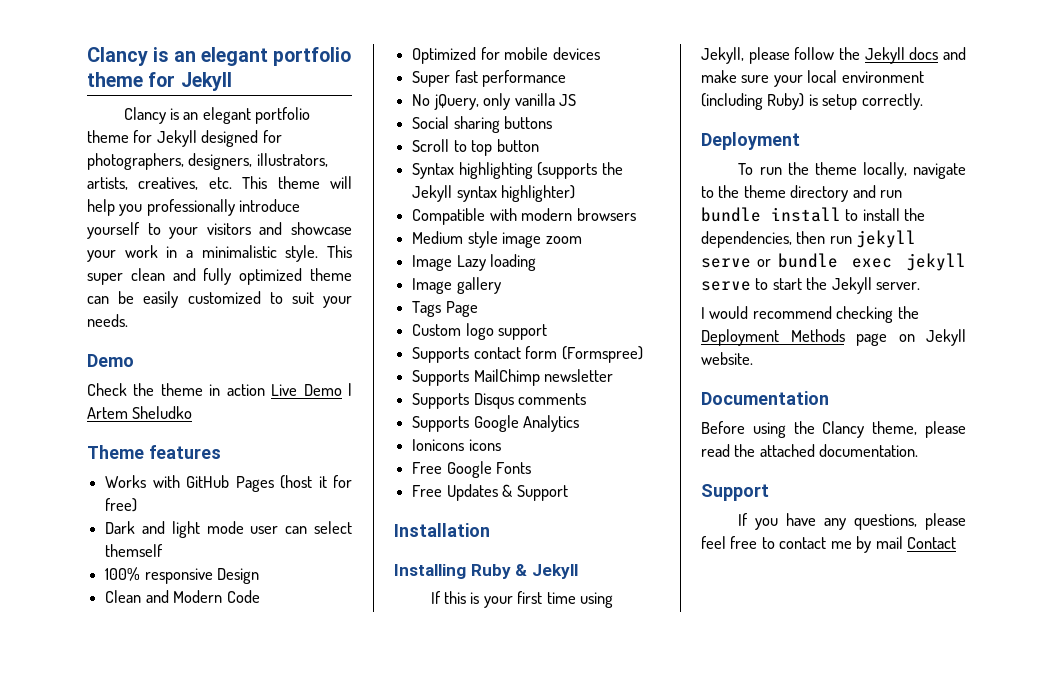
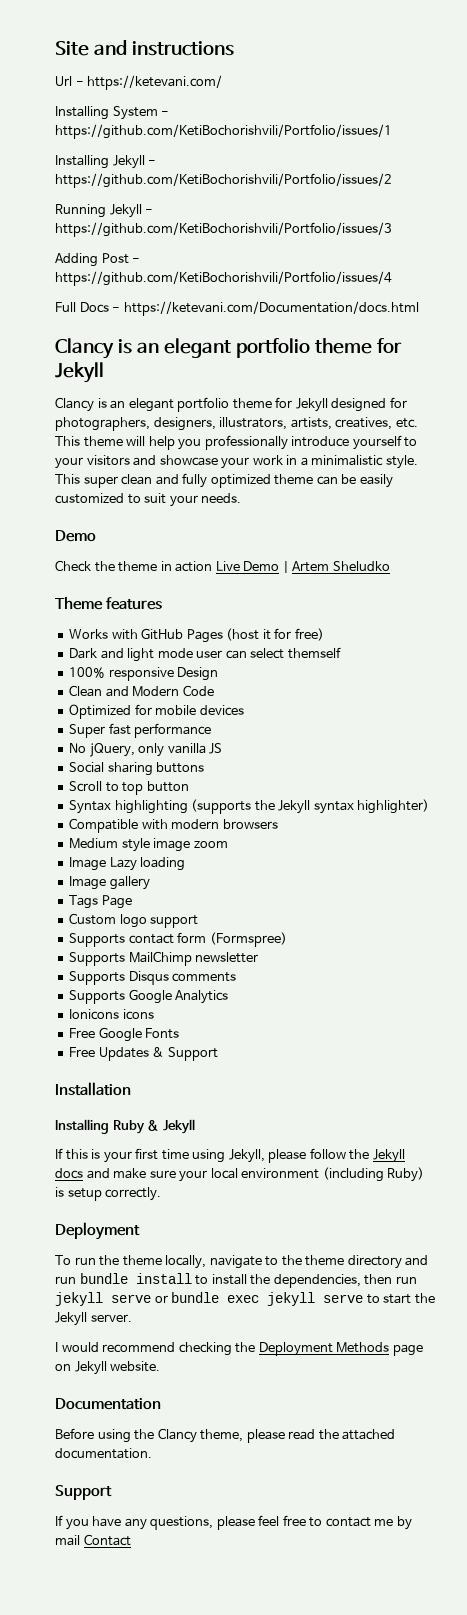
+ Site and instructions
+ Url - https://ketevani.com/
+ Installing System - https://github.com/KetiBochorishvili/Portfolio/issues/1
+ Installing Jekyll - https://github.com/KetiBochorishvili/Portfolio/issues/2
+ Running Jekyll - https://github.com/KetiBochorishvili/Portfolio/issues/3
+ Adding Post - https://github.com/KetiBochorishvili/Portfolio/issues/4
+ Full Docs - https://ketevani.com/Documentation/docs.html

